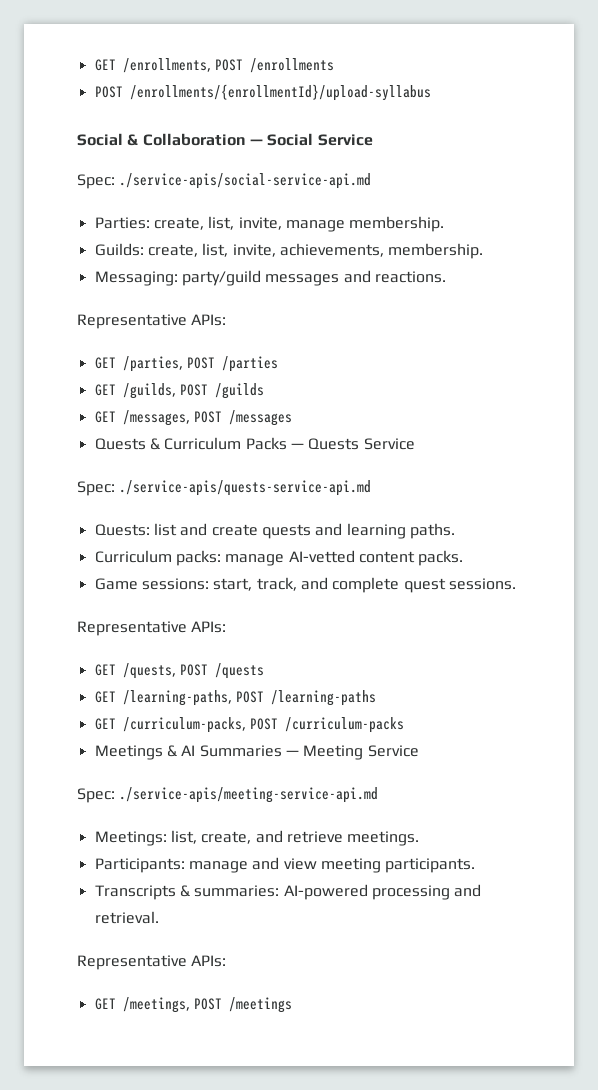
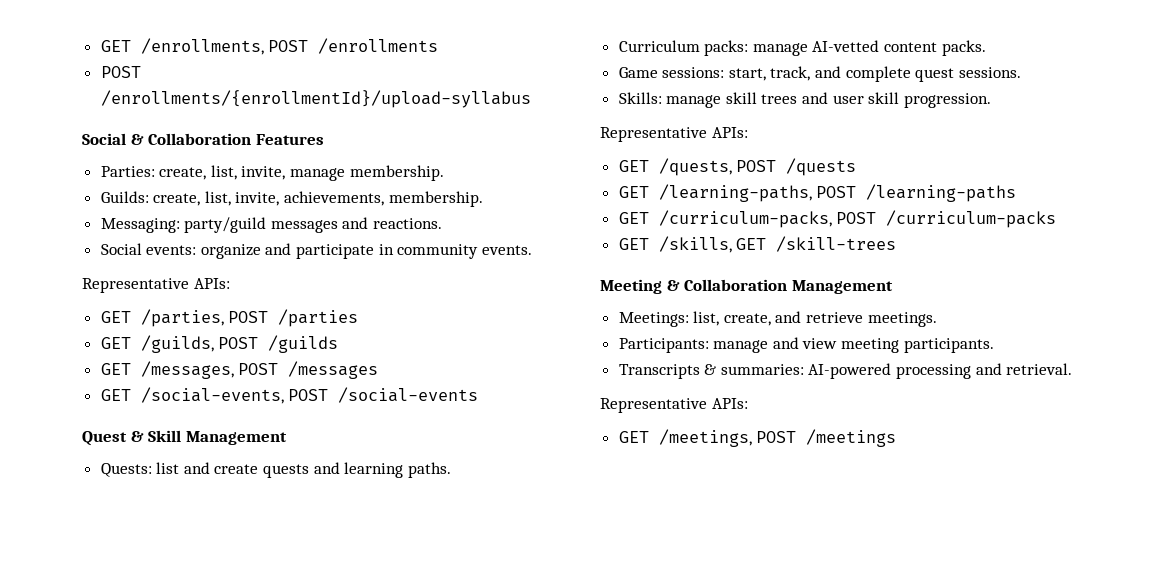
- Social & Collaboration — Social Service
- Spec: ./service-apis/social-service-api.md
+ Social & Collaboration Features
+ Social events: organize and participate in community events.
- Quests & Curriculum Packs — Quests Service
- Spec: ./service-apis/quests-service-api.md
+ GET /social-events, POST /social-events
+ Quest & Skill Management
+ Skills: manage skill trees and user skill progression.
- Meetings & AI Summaries — Meeting Service
- Spec: ./service-apis/meeting-service-api.md
+ GET /skills, GET /skill-trees
+ Meeting & Collaboration Management

